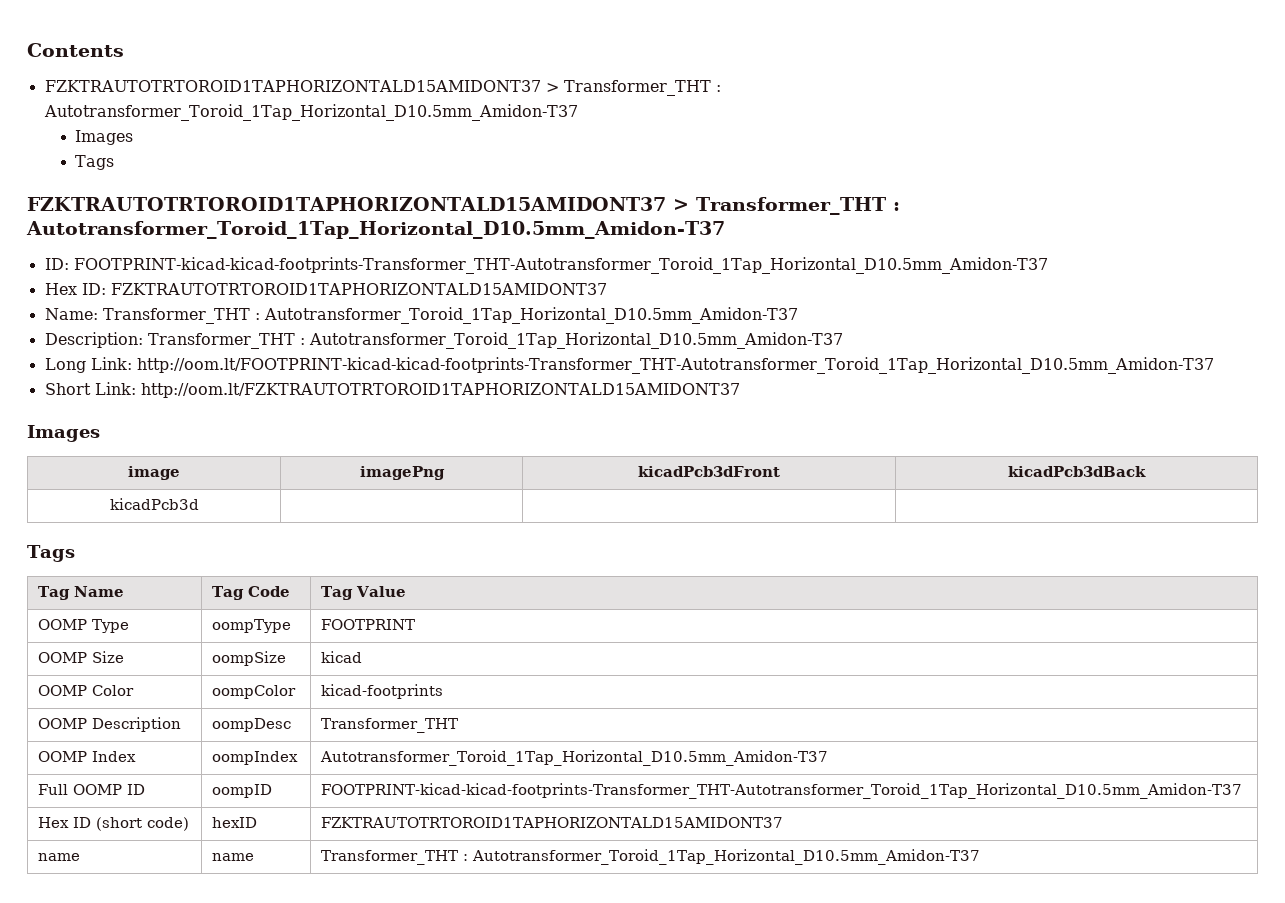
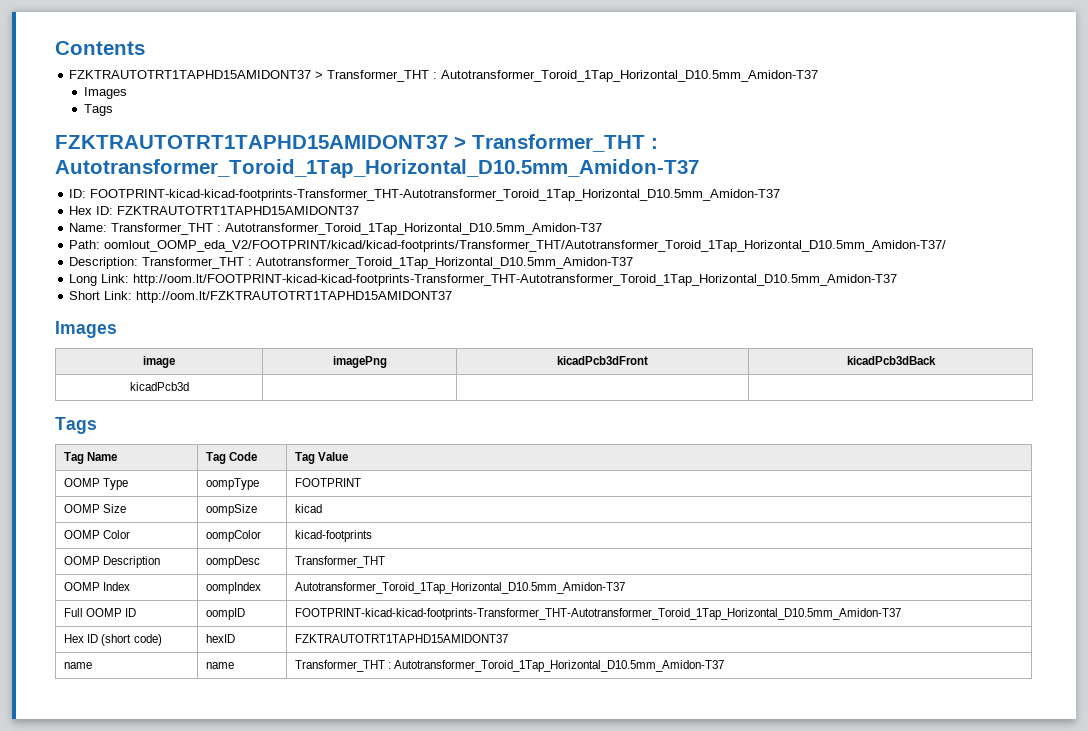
  Contents
- FZKTRAUTOTRTOROID1TAPHORIZONTALD15AMIDONT37 > Transformer_THT : Autotransformer_Toroid_1Tap_Horizontal_D10.5mm_Amidon-T37
+ FZKTRAUTOTRT1TAPHD15AMIDONT37 > Transformer_THT : Autotransformer_Toroid_1Tap_Horizontal_D10.5mm_Amidon-T37
  Images
  Tags
- FZKTRAUTOTRTOROID1TAPHORIZONTALD15AMIDONT37 > Transformer_THT : Autotransformer_Toroid_1Tap_Horizontal_D10.5mm_Amidon-T37
+ FZKTRAUTOTRT1TAPHD15AMIDONT37 > Transformer_THT : Autotransformer_Toroid_1Tap_Horizontal_D10.5mm_Amidon-T37
- Hex ID: FZKTRAUTOTRTOROID1TAPHORIZONTALD15AMIDONT37
+ Hex ID: FZKTRAUTOTRT1TAPHD15AMIDONT37
+ Path: oomlout_OOMP_eda_V2/FOOTPRINT/kicad/kicad-footprints/Transformer_THT/Autotransformer_Toroid_1Tap_Horizontal_D10.5mm_Amidon-T37/
- Short Link: http://oom.lt/FZKTRAUTOTRTOROID1TAPHORIZONTALD15AMIDONT37
+ Short Link: http://oom.lt/FZKTRAUTOTRT1TAPHD15AMIDONT37
- Hex ID (short code) | hexID | FZKTRAUTOTRTOROID1TAPHORIZONTALD15AMIDONT37
+ Hex ID (short code) | hexID | FZKTRAUTOTRT1TAPHD15AMIDONT37

